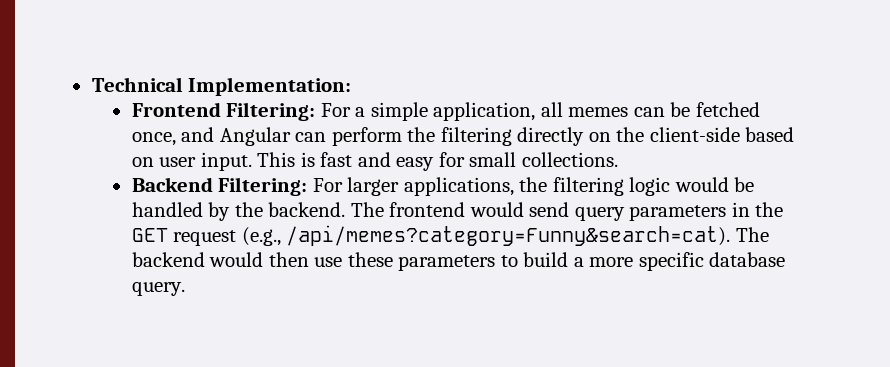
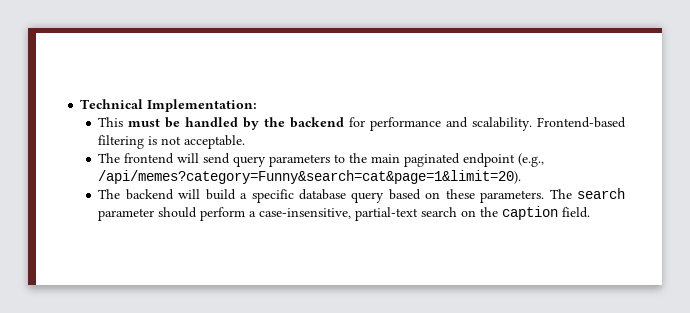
- Frontend Filtering: For a simple application, all memes can be fetched once, and Angular can perform the filtering directly on the client-side based on user input. This is fast and easy for small collections.
- Backend Filtering: For larger applications, the filtering logic would be handled by the backend. The frontend would send query parameters in the GET request (e.g., /api/memes?category=Funny&search=cat). The backend would then use these parameters to build a more specific database query.
+ This must be handled by the backend for performance and scalability. Frontend-based filtering is not acceptable.
+ The frontend will send query parameters to the main paginated endpoint (e.g., /api/memes?category=Funny&search=cat&page=1&limit=20).
+ The backend will build a specific database query based on these parameters. The search parameter should perform a case-insensitive, partial-text search on the caption field.

